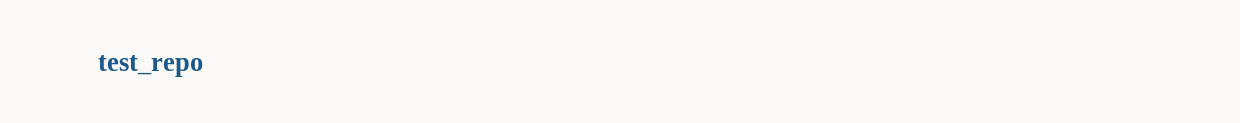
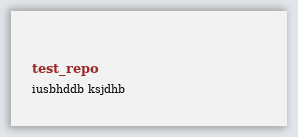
+ iusbhddb ksjdhb

